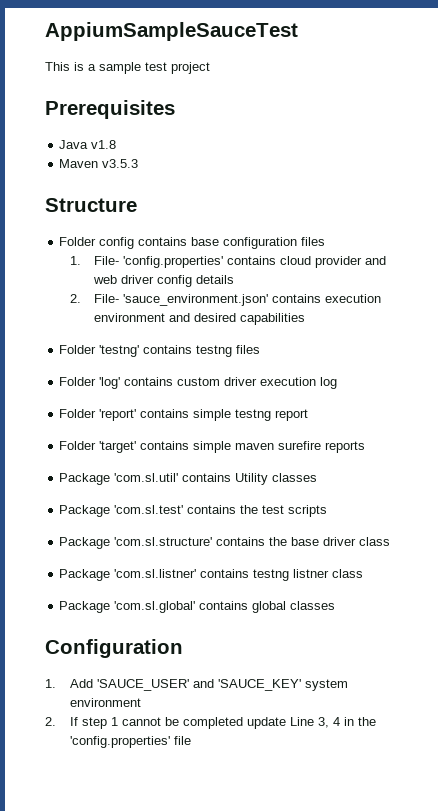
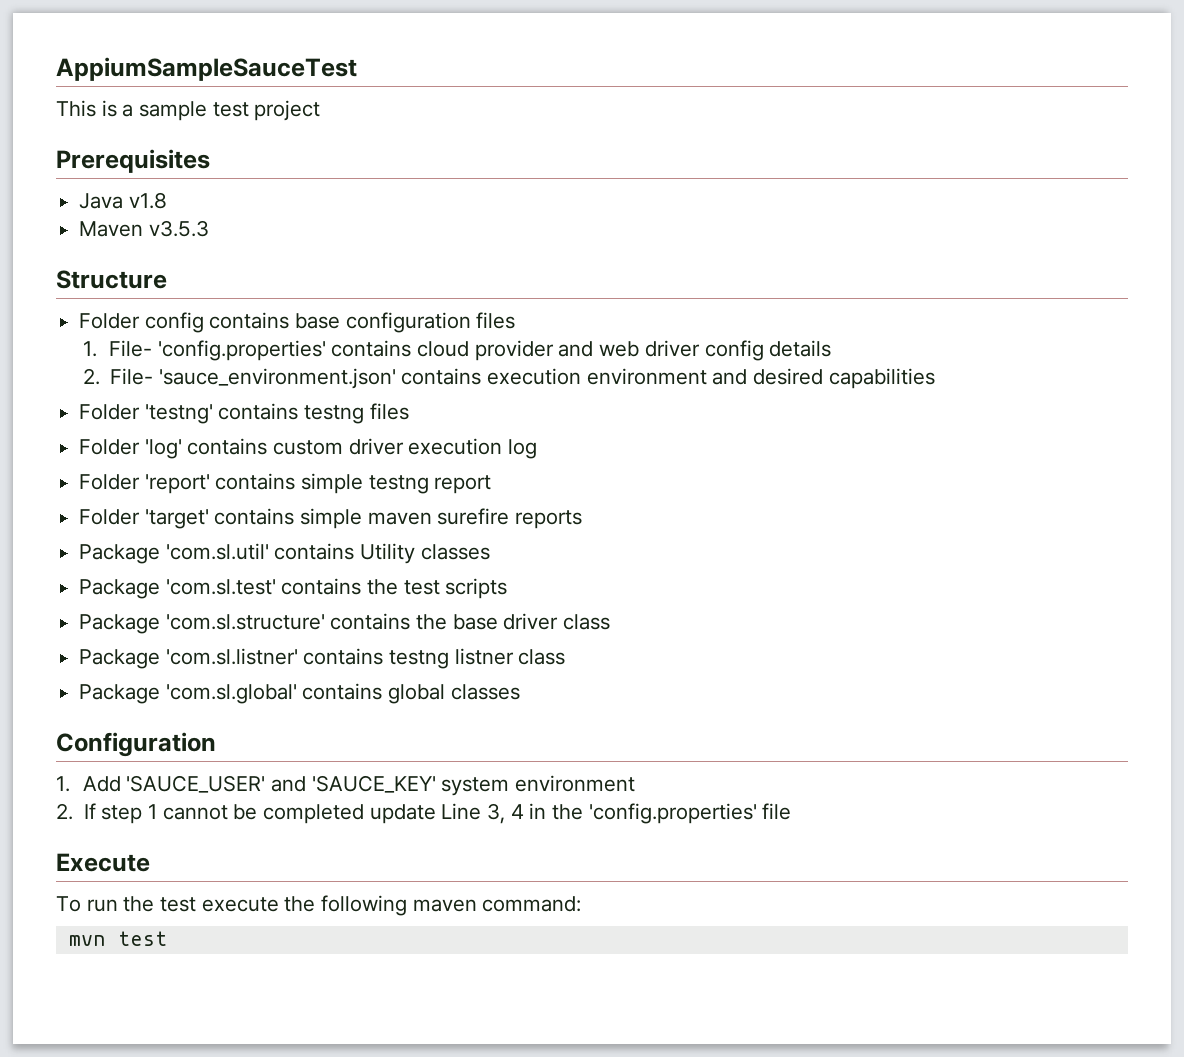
+ Execute
+ To run the test execute the following maven command:
+ mvn test

